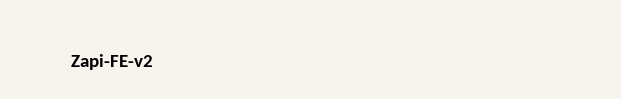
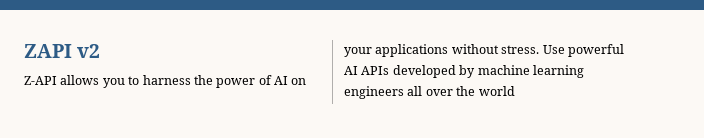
- Zapi-FE-v2
+ ZAPI v2
+ Z-API allows you to harness the power of AI on your applications without stress. Use powerful AI APIs developed by machine learning engineers all over the world

